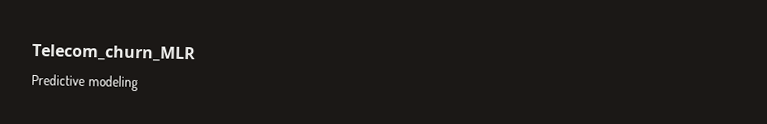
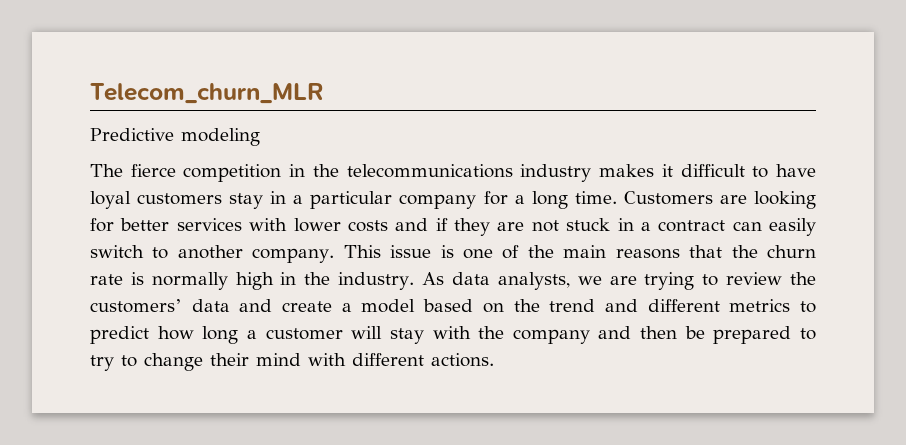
+ The fierce competition in the telecommunications industry makes it difficult to have loyal customers stay in a particular company for a long time. Customers are looking for better services with lower costs and if they are not stuck in a contract can easily switch to another company. This issue is one of the main reasons that the churn rate is normally high in the industry. As data analysts, we are trying to review the customers’ data and create a model based on the trend and different metrics to predict how long a customer will stay with the company and then be prepared to try to change their mind with different actions.

